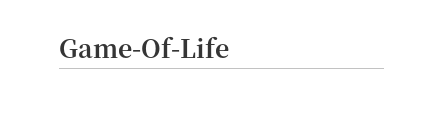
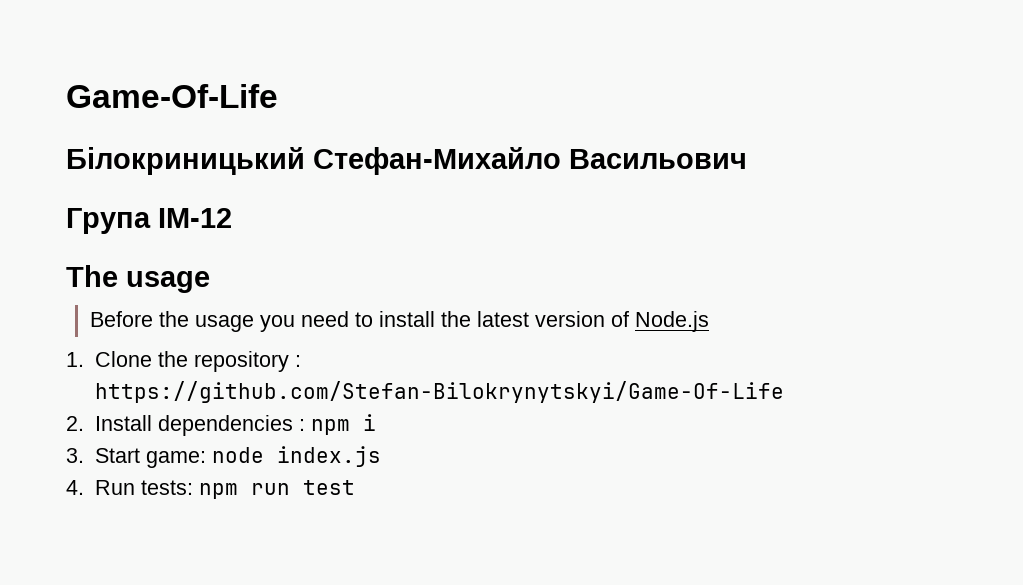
+ Білокриницький Стефан-Михайло Васильович
+ Група ІМ-12
+ The usage
+ Before the usage you need to install the latest version of Node.js
+ 1. Clone the repository : https://github.com/Stefan-Bilokrynytskyi/Game-Of-Life
+ 2. Install dependencies : npm i
+ 3. Start game: node index.js
+ 4. Run tests: npm run test

